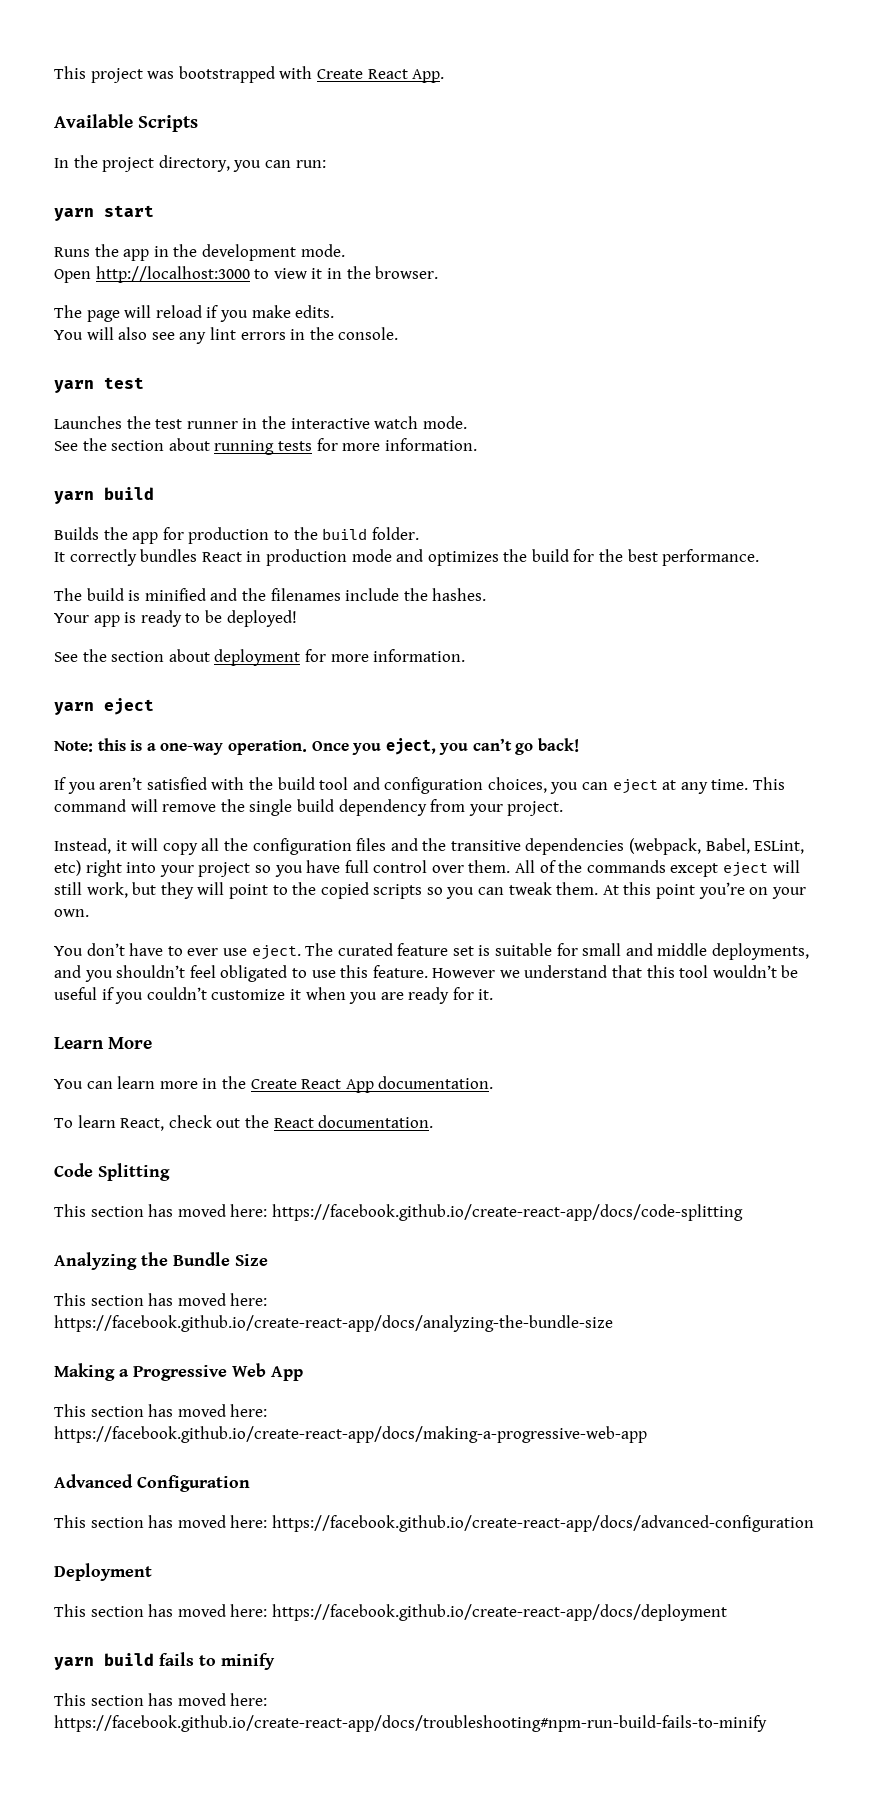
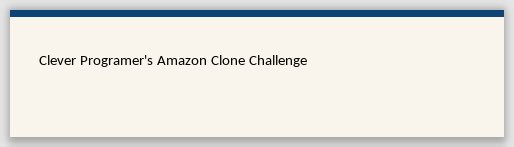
- This project was bootstrapped with Create React App.
- Available Scripts
- In the project directory, you can run:
- yarn start
- Runs the app in the development mode.
- Open http://localhost:3000 to view it in the browser.
- The page will reload if you make edits.
- You will also see any lint errors in the console.
- yarn test
- Launches the test runner in the interactive watch mode.
- See the section about running tests for more information.
- yarn build
- Builds the app for production to the build folder.
- It correctly bundles React in production mode and optimizes the build for the best performance.
- The build is minified and the filenames include the hashes.
- Your app is ready to be deployed!
- See the section about deployment for more information.
- yarn eject
- Note: this is a one-way operation. Once you eject, you can’t go back!
- If you aren’t satisfied with the build tool and configuration choices, you can eject at any time. This command will remove the single build dependency from your project.
- Instead, it will copy all the configuration files and the transitive dependencies (webpack, Babel, ESLint, etc) right into your project so you have full control over them. All of the commands except eject will still work, but they will point to the copied scripts so you can tweak them. At this point you’re on your own.
- You don’t have to ever use eject. The curated feature set is suitable for small and middle deployments, and you shouldn’t feel obligated to use this feature. However we understand that this tool wouldn’t be useful if you couldn’t customize it when you are ready for it.
- Learn More
- You can learn more in the Create React App documentation.
- To learn React, check out the React documentation.
- Code Splitting
- This section has moved here: https://facebook.github.io/create-react-app/docs/code-splitting
- Analyzing the Bundle Size
- This section has moved here: https://facebook.github.io/create-react-app/docs/analyzing-the-bundle-size
- Making a Progressive Web App
- This section has moved here: https://facebook.github.io/create-react-app/docs/making-a-progressive-web-app
- Advanced Configuration
- This section has moved here: https://facebook.github.io/create-react-app/docs/advanced-configuration
- Deployment
- This section has moved here: https://facebook.github.io/create-react-app/docs/deployment
- yarn build fails to minify
- This section has moved here: https://facebook.github.io/create-react-app/docs/troubleshooting#npm-run-build-fails-to-minify
+ Clever Programer's Amazon Clone Challenge

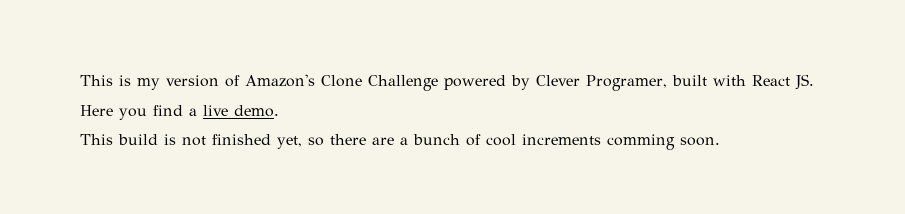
- Clever Programer's Amazon Clone Challenge
+ This is my version of Amazon's Clone Challenge powered by Clever Programer, built with React JS.
+ Here you find a live demo.
+ This build is not finished yet, so there are a bunch of cool increments comming soon.

